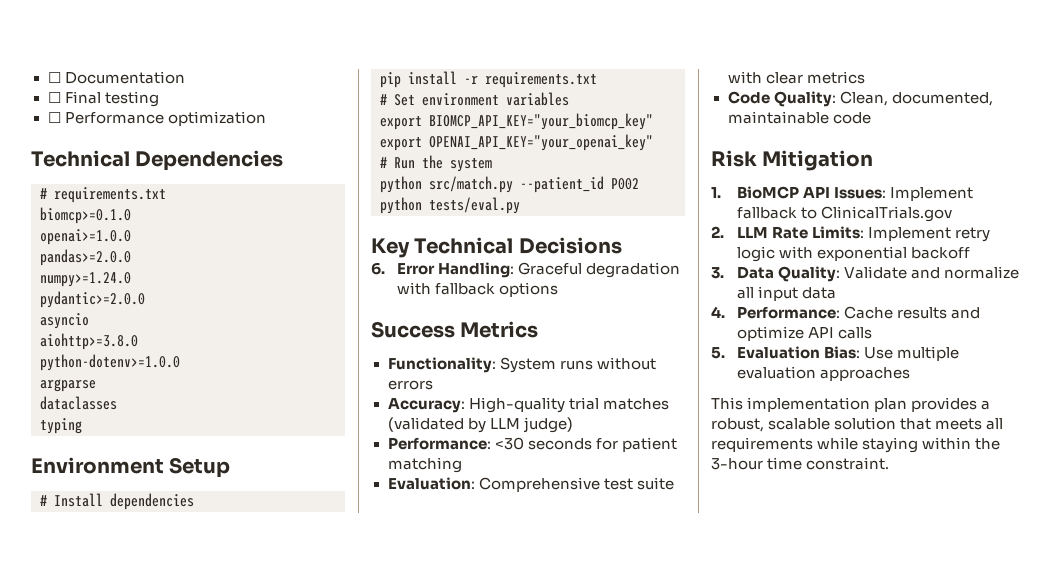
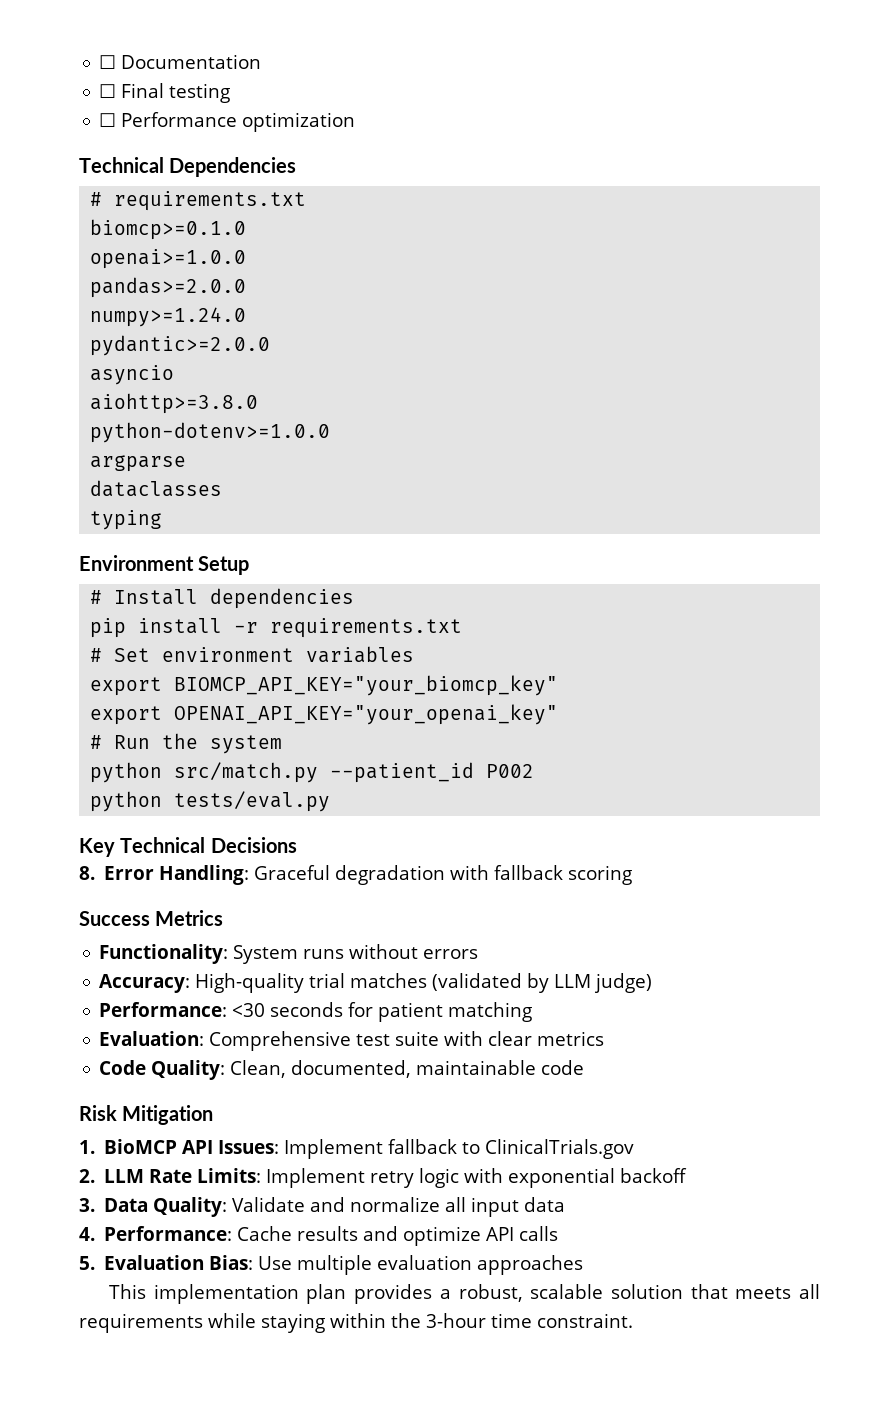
- 6. Error Handling: Graceful degradation with fallback options
+ 8. Error Handling: Graceful degradation with fallback scoring

